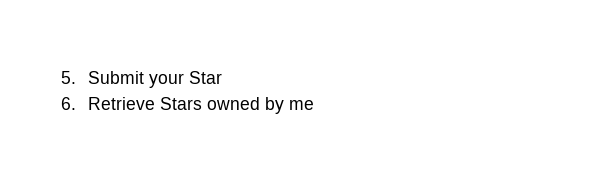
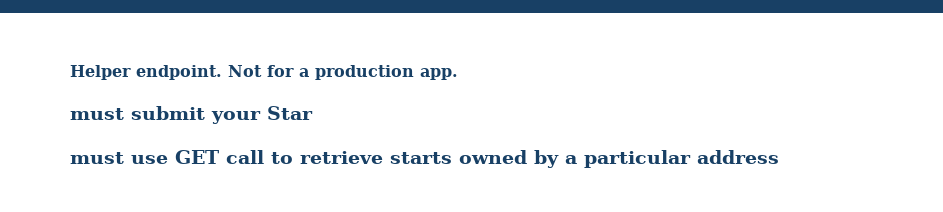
- 5. Submit your Star
- 6. Retrieve Stars owned by me
+ Helper endpoint. Not for a production app.
+ must submit your Star
+ must use GET call to retrieve starts owned by a particular address

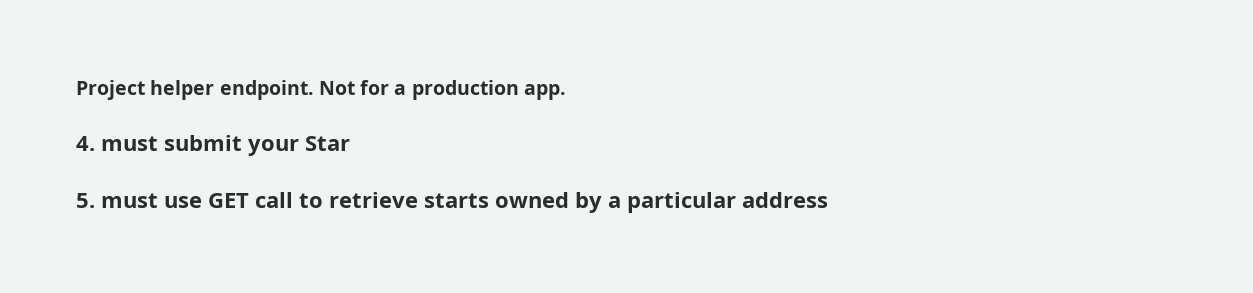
- Helper endpoint.
+ Project helper endpoint.
- must submit your Star
+ 4. must submit your Star
- must use GET call to retrieve starts owned by a particular address
+ 5. must use GET call to retrieve starts owned by a particular address

